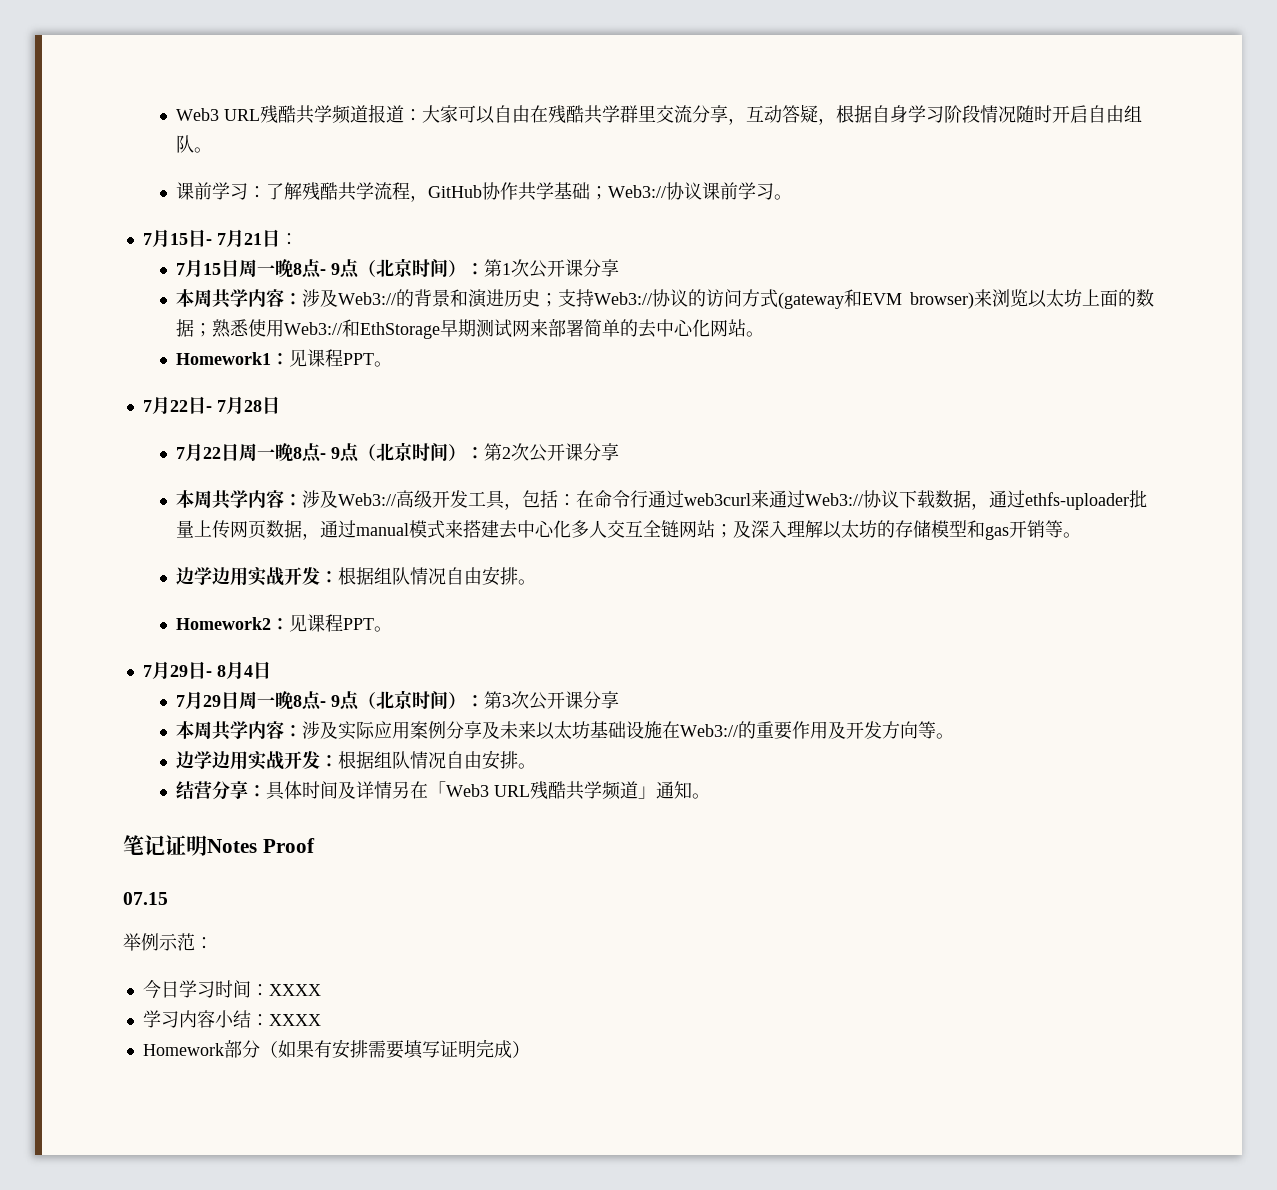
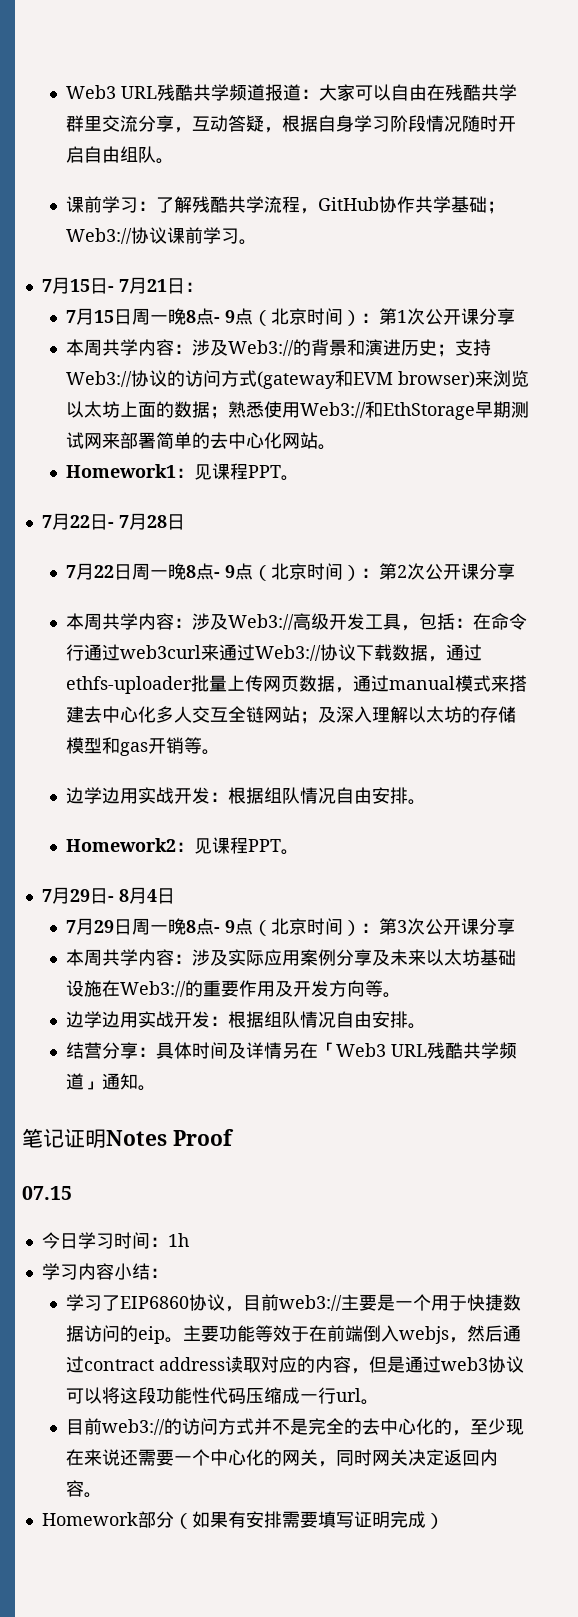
- 举例示范：
- 今日学习时间：XXXX
+ 今日学习时间：1h
- 学习内容小结：XXXX
+ 学习内容小结：
+ 学习了EIP6860协议，目前web3://主要是一个用于快捷数据访问的eip。主要功能等效于在前端倒入webjs，然后通过contract address读取对应的内容，但是通过web3协议可以将这段功能性代码压缩成一行url。
+ 目前web3://的访问方式并不是完全的去中心化的，至少现在来说还需要一个中心化的网关，同时网关决定返回内容。

